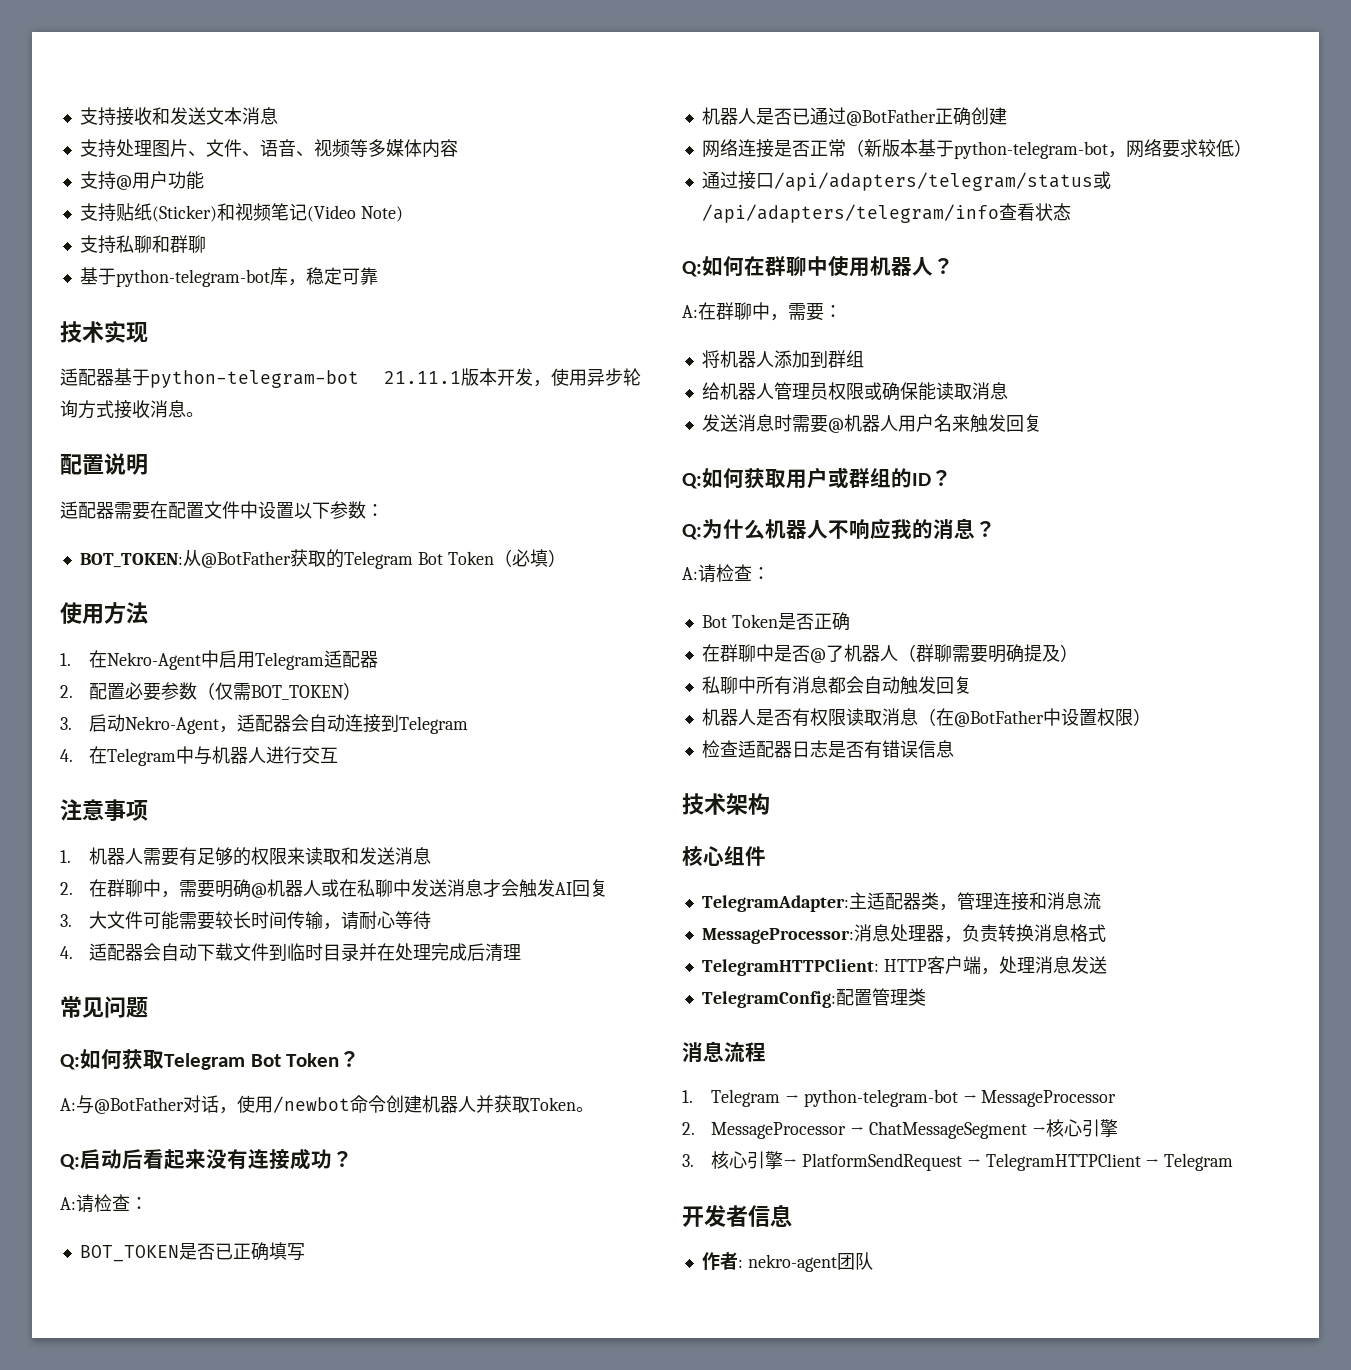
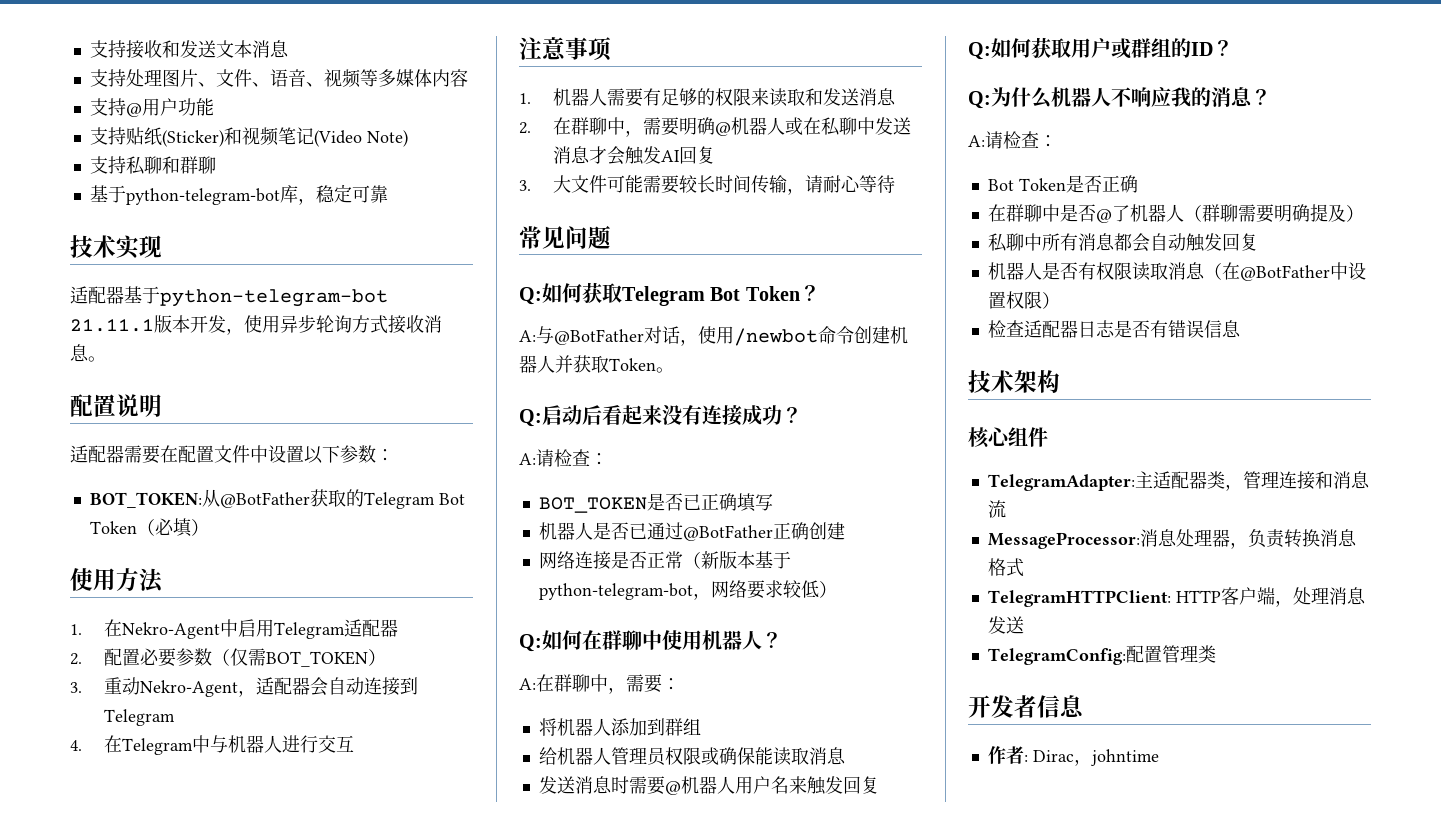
- 3.启动Nekro-Agent，适配器会自动连接到Telegram
+ 3.重动Nekro-Agent，适配器会自动连接到Telegram
- 4.适配器会自动下载文件到临时目录并在处理完成后清理
- 通过接口/api/adapters/telegram/status或/api/adapters/telegram/info查看状态
- 消息流程
- 1. Telegram → python-telegram-bot → MessageProcessor
- 2. MessageProcessor → ChatMessageSegment →核心引擎
- 3.核心引擎→ PlatformSendRequest → TelegramHTTPClient → Telegram
- 作者: nekro-agent团队
+ 作者: Dirac，johntime

